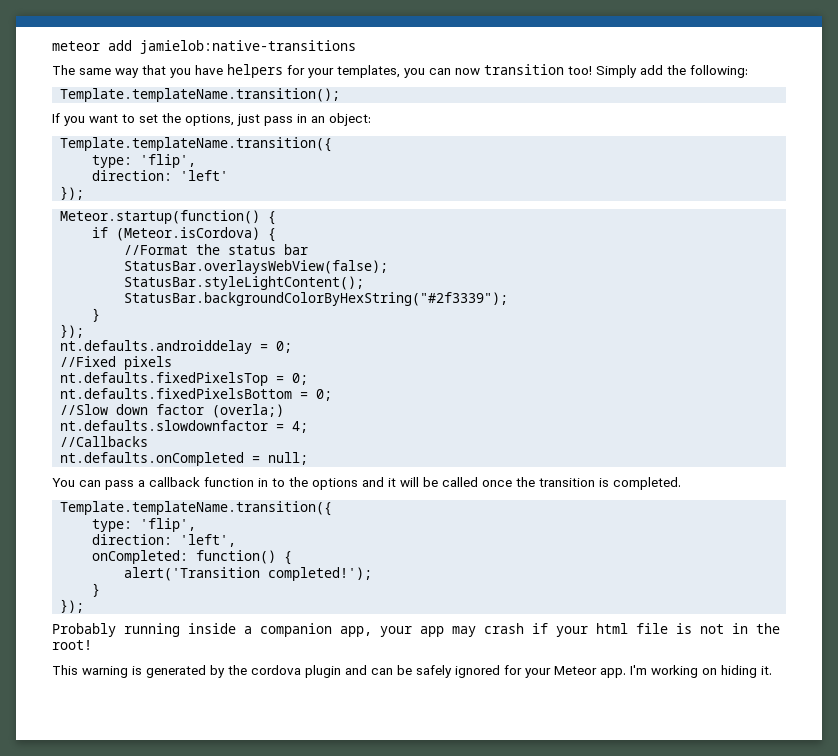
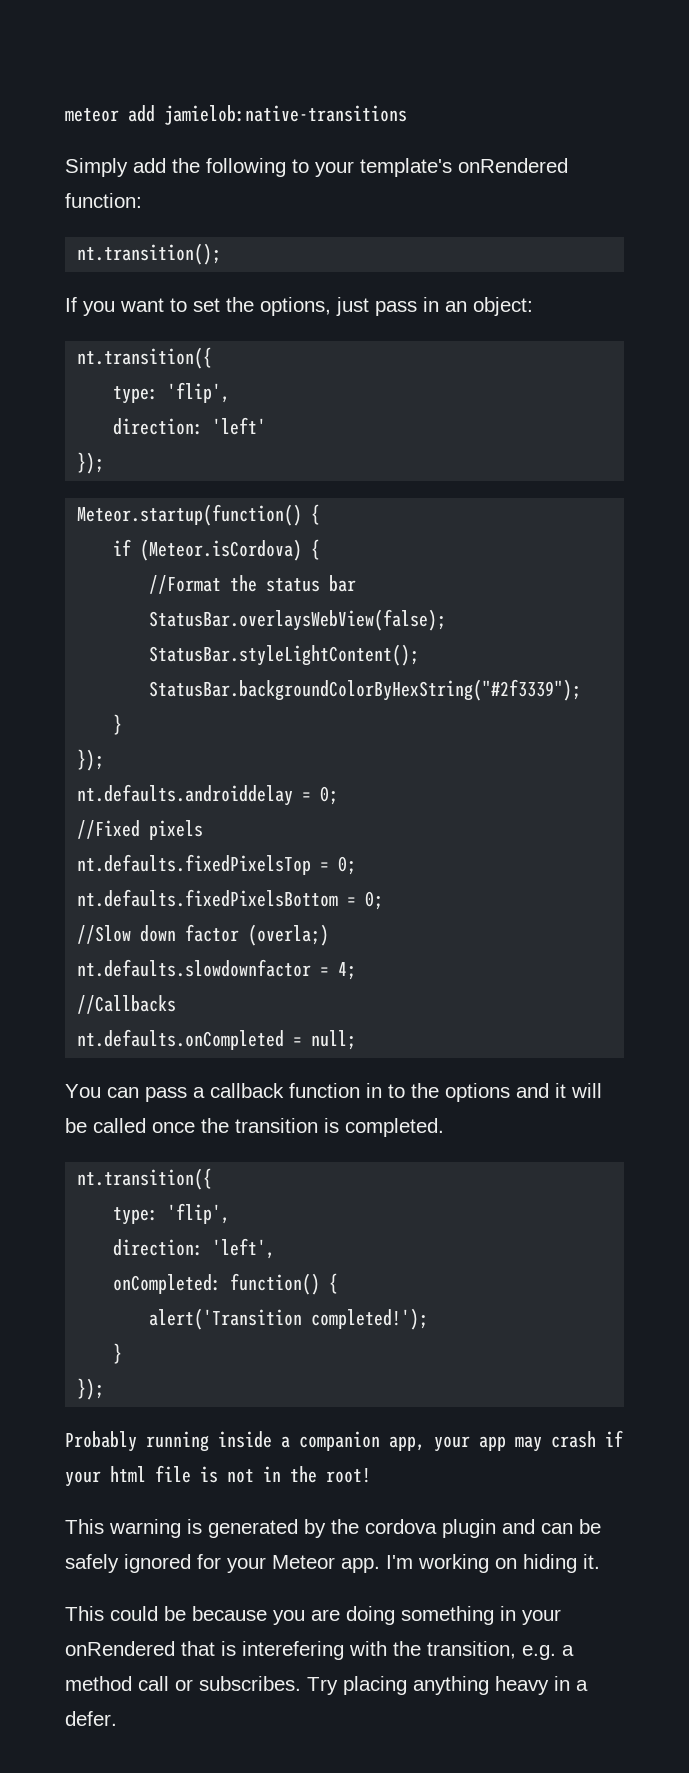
- The same way that you have helpers for your templates, you can now transition too! Simply add the following:
- Template.templateName.transition();
+ Simply add the following to your template's onRendered function:
+ nt.transition();
  If you want to set the options, just pass in an object:
- Template.templateName.transition({
+ nt.transition({
  You can pass a callback function in to the options and it will be called once the transition is completed.
- Template.templateName.transition({
+ nt.transition({
+ This could be because you are doing something in your onRendered that is interefering with the transition, e.g. a method call or subscribes. Try placing anything heavy in a defer.

